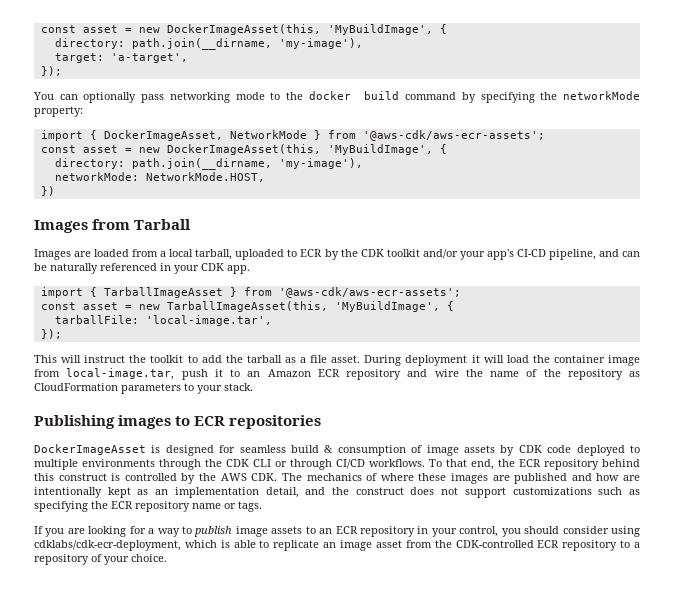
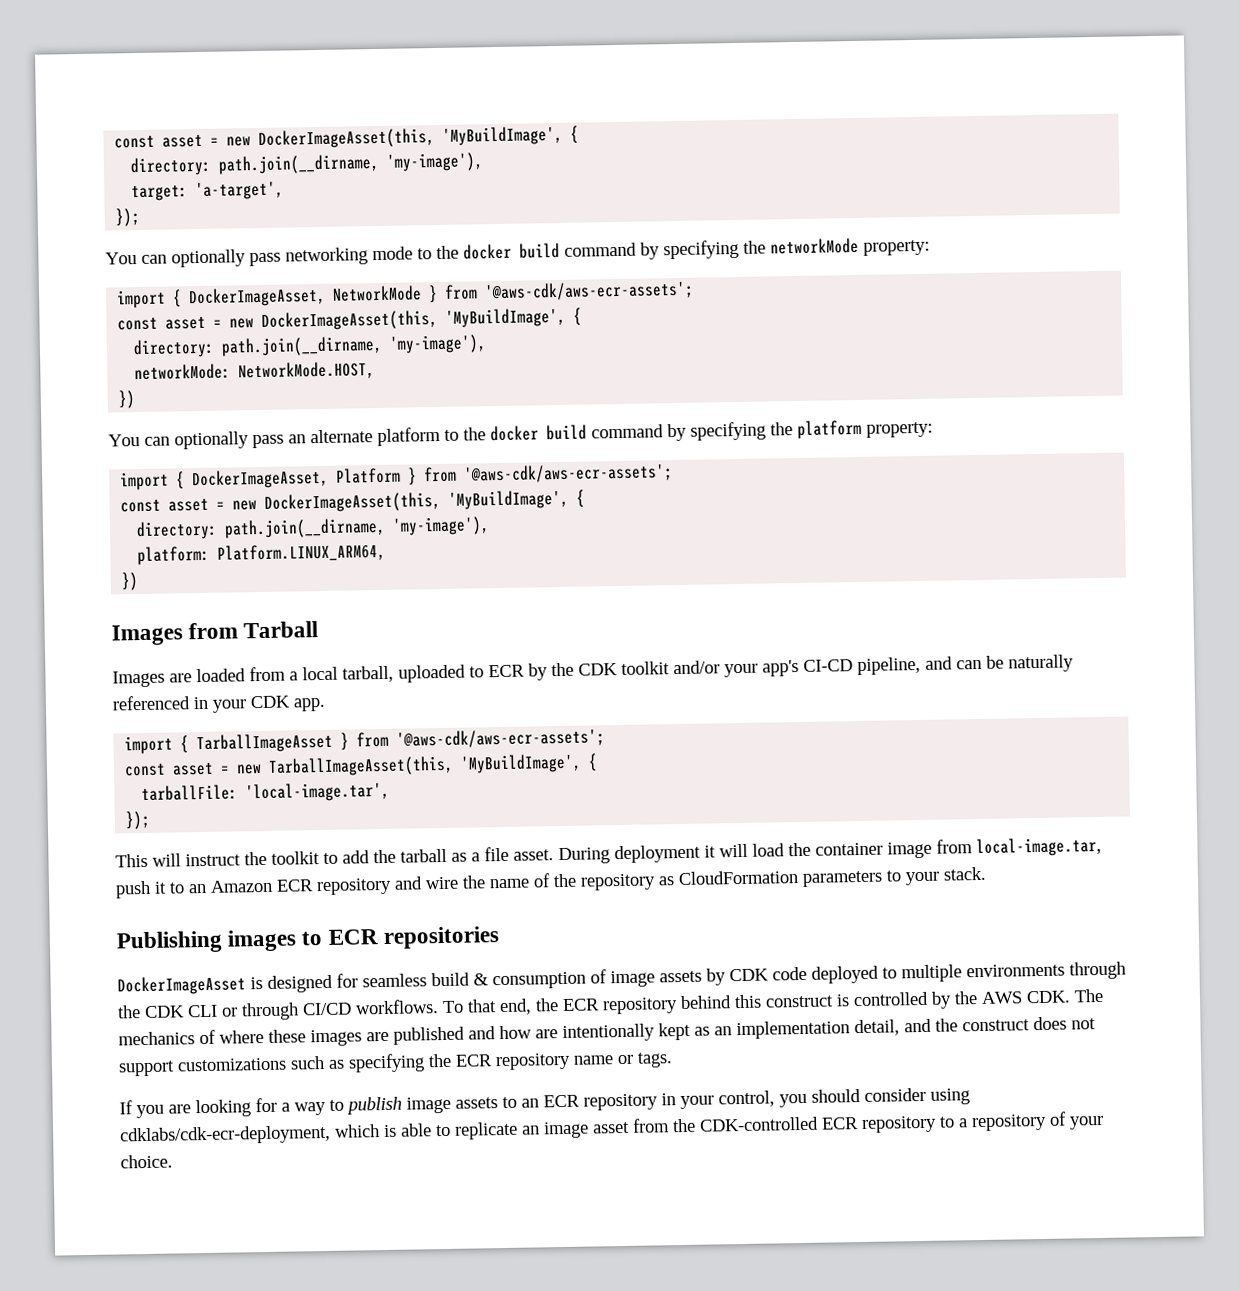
+ You can optionally pass an alternate platform to the docker build command by specifying the platform property:
+ import { DockerImageAsset, Platform } from '@aws-cdk/aws-ecr-assets';
+ const asset = new DockerImageAsset(this, 'MyBuildImage', {
+ directory: path.join(__dirname, 'my-image'),
+ platform: Platform.LINUX_ARM64,
+ })

